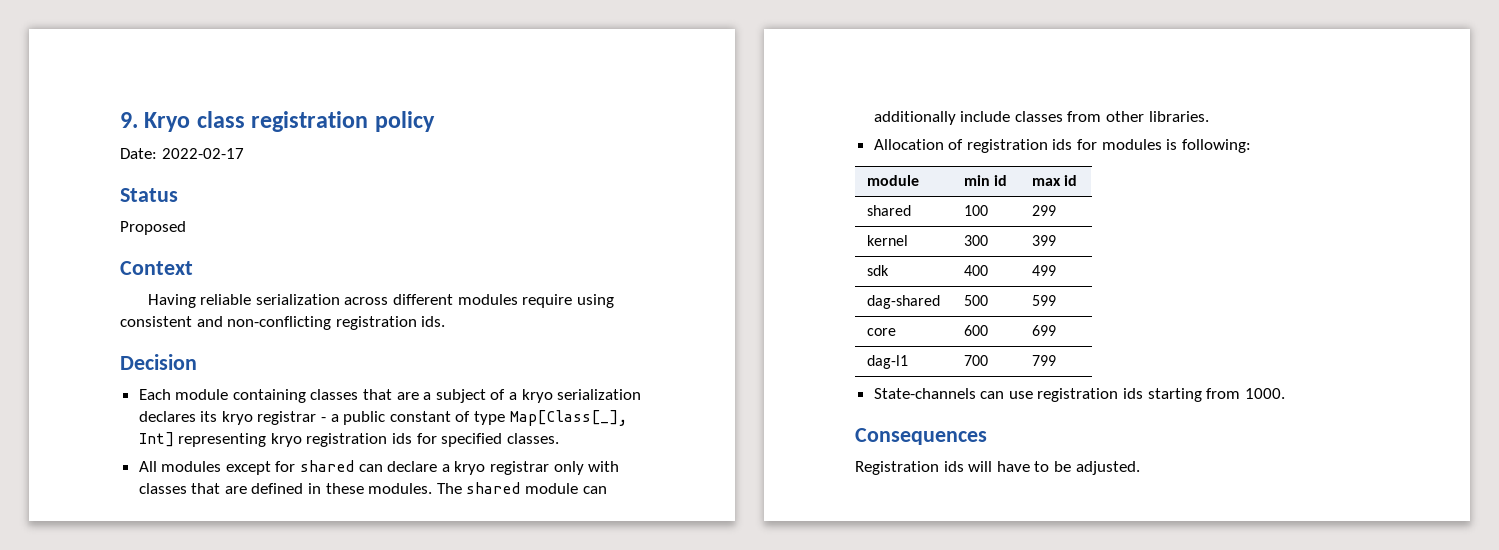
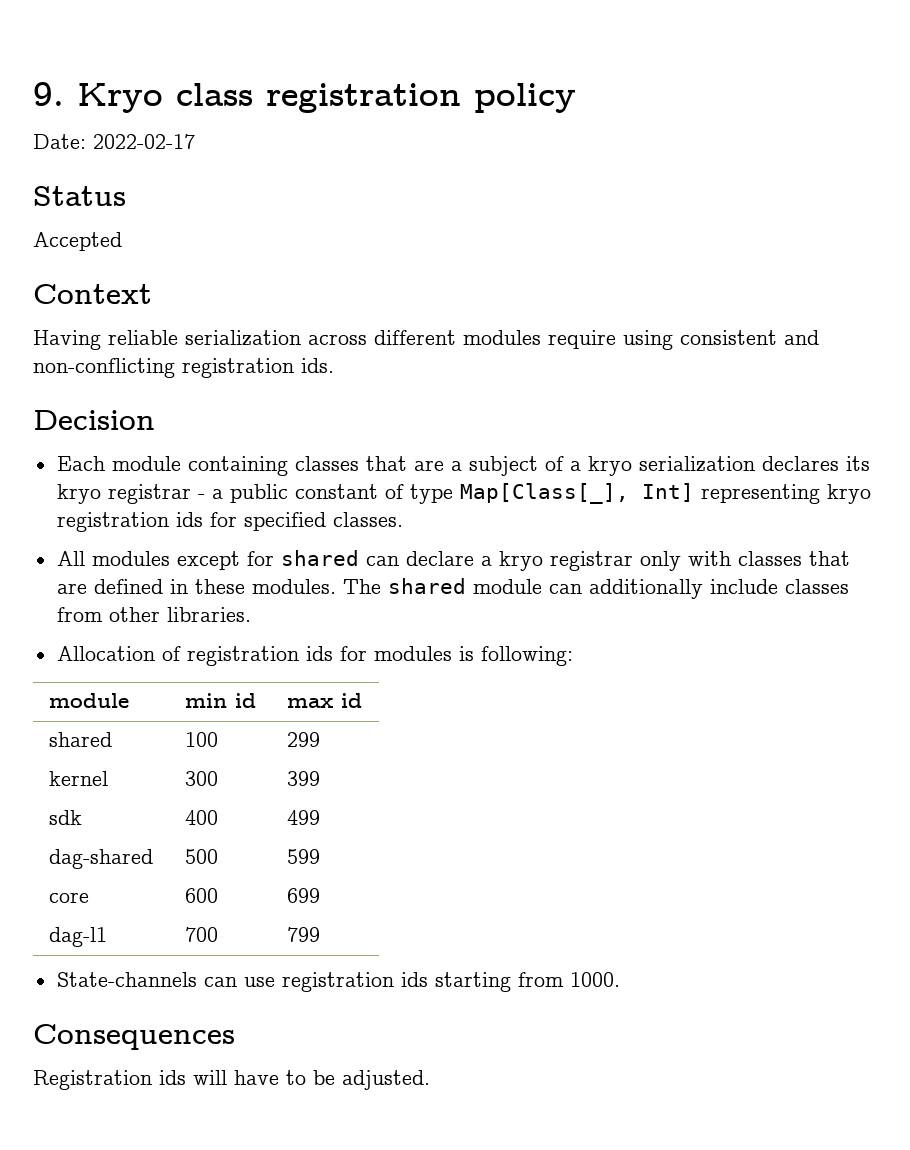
- Proposed
+ Accepted

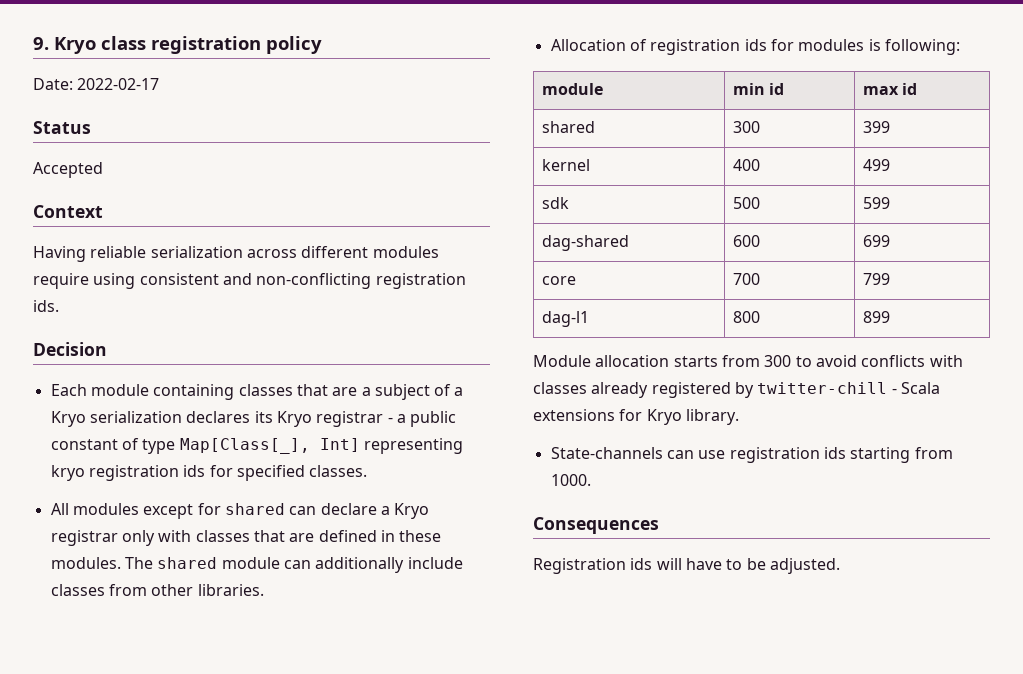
- Each module containing classes that are a subject of a kryo serialization declares its kryo registrar - a public constant of type Map[Class[_], Int] representing kryo registration ids for specified classes.
+ Each module containing classes that are a subject of a Kryo serialization declares its Kryo registrar - a public constant of type Map[Class[_], Int] representing kryo registration ids for specified classes.
- All modules except for shared can declare a kryo registrar only with classes that are defined in these modules.
+ All modules except for shared can declare a Kryo registrar only with classes that are defined in these modules.
- shared | 100 | 299
- kernel | 300 | 399
+ shared | 300 | 399
- sdk | 400 | 499
+ kernel | 400 | 499
- dag-shared | 500 | 599
+ sdk | 500 | 599
- core | 600 | 699
+ dag-shared | 600 | 699
- dag-l1 | 700 | 799
+ core | 700 | 799
+ dag-l1 | 800 | 899
+ Module allocation starts from 300 to avoid conflicts with classes already registered by twitter-chill - Scala extensions for Kryo library.

